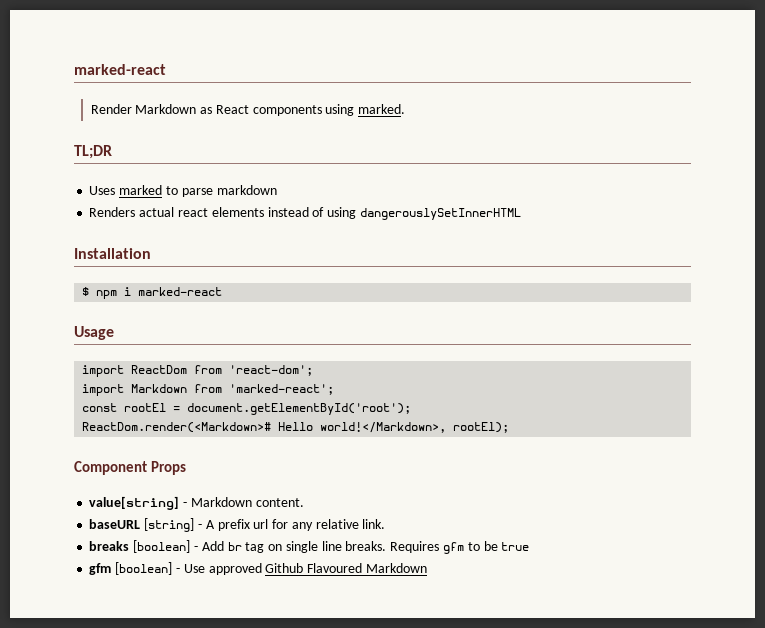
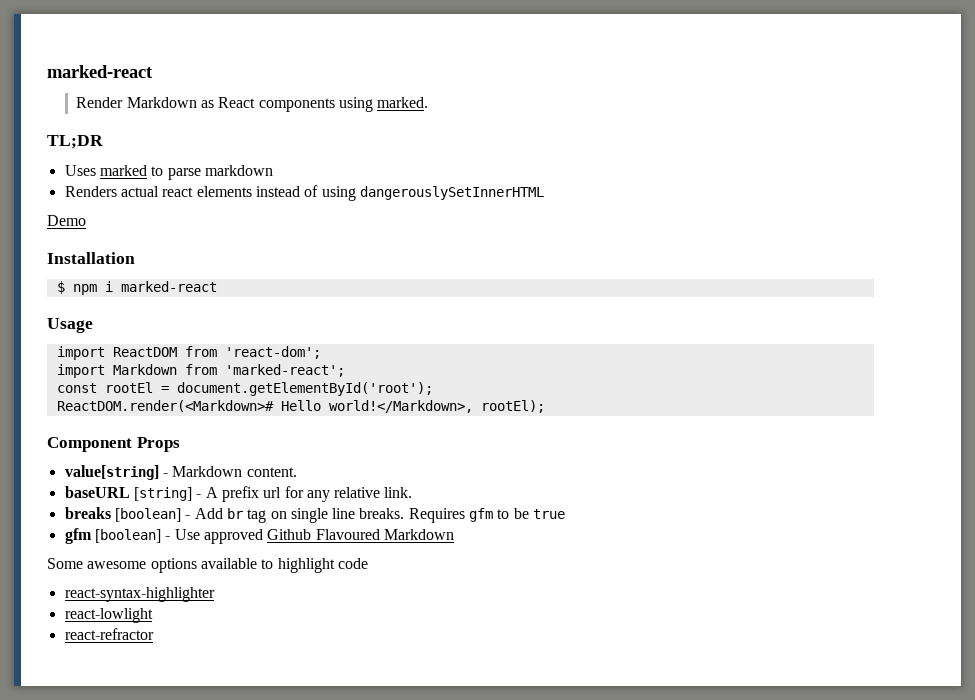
+ Demo
- import ReactDom from 'react-dom';
+ import ReactDOM from 'react-dom';
- ReactDom.render(<Markdown># Hello world!</Markdown>, rootEl);
+ ReactDOM.render(<Markdown># Hello world!</Markdown>, rootEl);
+ Some awesome options available to highlight code
+ react-syntax-highlighter
+ react-lowlight
+ react-refractor

